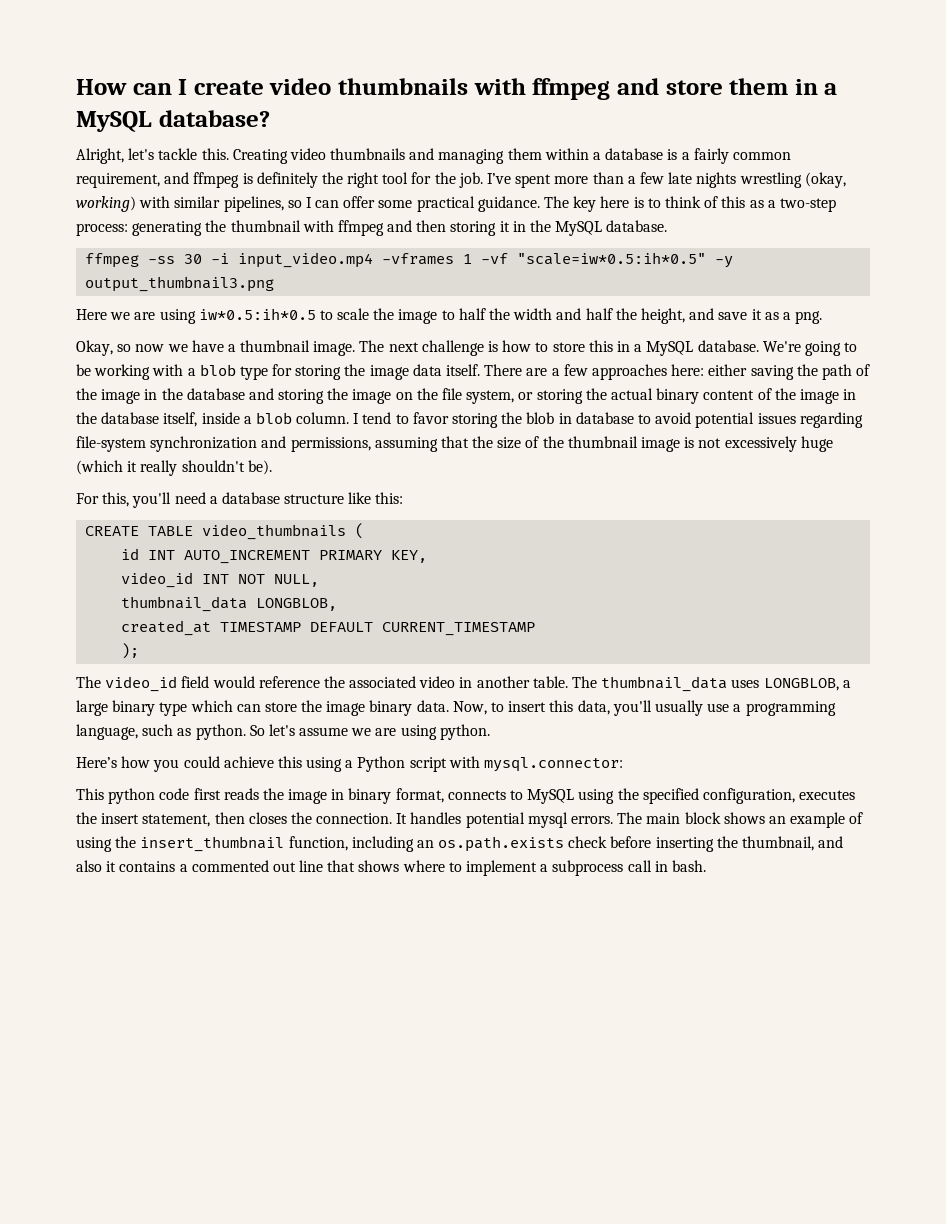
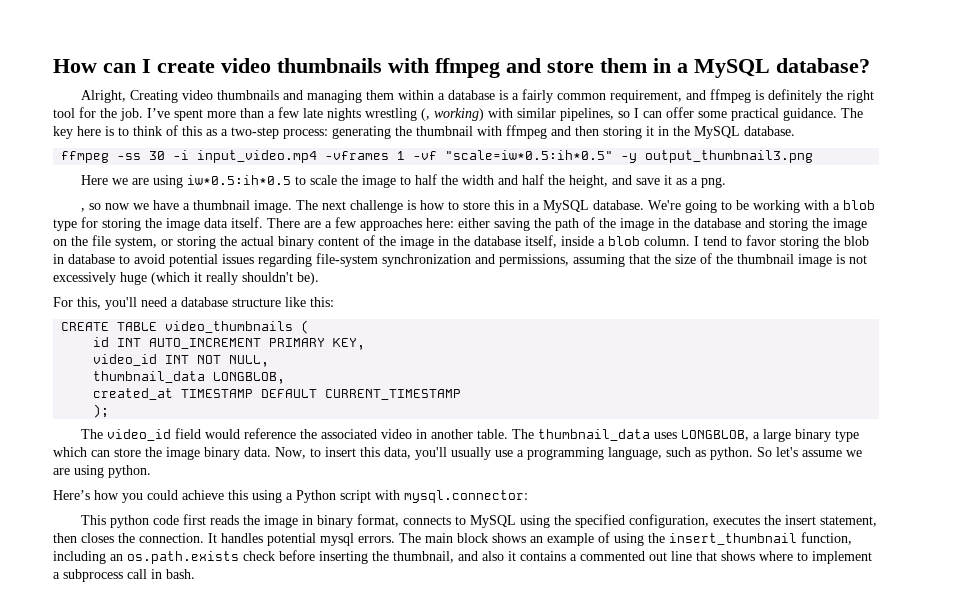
- Alright, let's tackle this. Creating video thumbnails and managing them within a database is a fairly common requirement, and ffmpeg is definitely the right tool for the job.
+ Alright, Creating video thumbnails and managing them within a database is a fairly common requirement, and ffmpeg is definitely the right tool for the job.
- I’ve spent more than a few late nights wrestling (okay, working) with similar pipelines, so I can offer some practical guidance.
+ I’ve spent more than a few late nights wrestling (, working) with similar pipelines, so I can offer some practical guidance.
- Okay, so now we have a thumbnail image.
+ , so now we have a thumbnail image.

